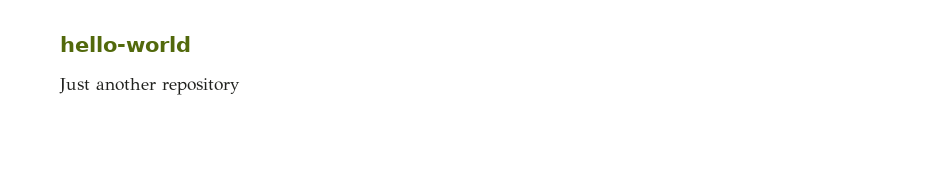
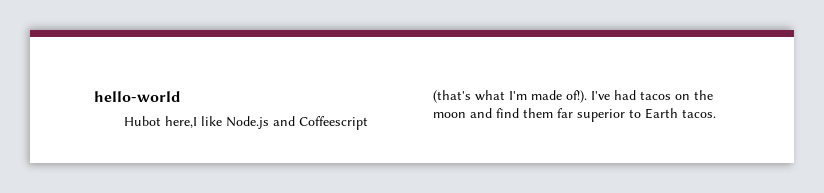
- Just another repository
+ Hubot here,I like Node.js and Coffeescript (that's what I'm made of!). I've had tacos on the moon and find them far superior to Earth tacos.

